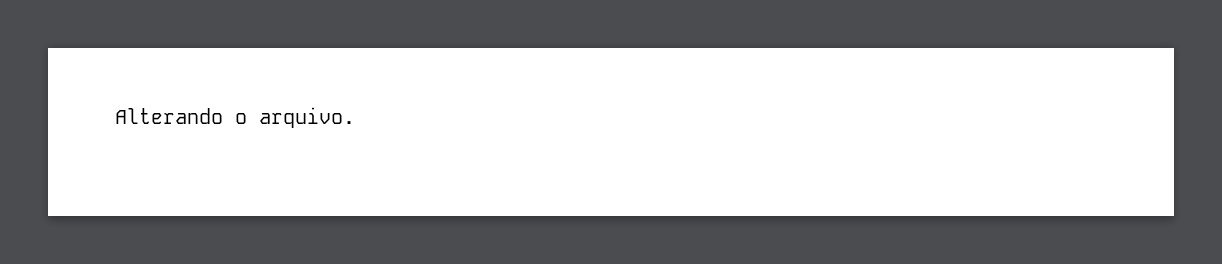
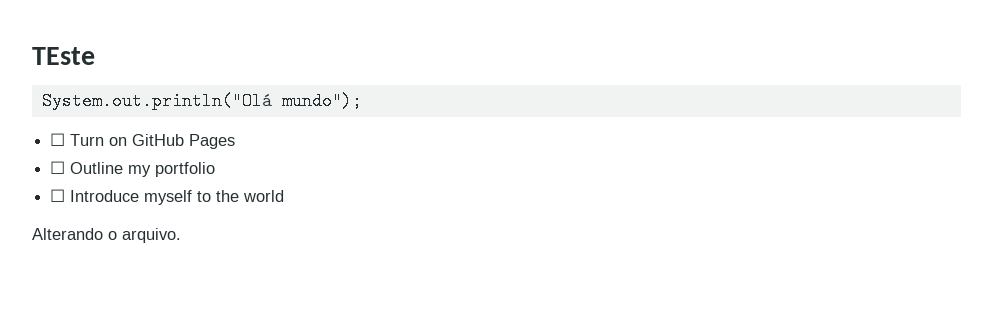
+ TEste
+ System.out.println("Olá mundo");
+ ☐ Turn on GitHub Pages
+ ☐ Outline my portfolio
+ ☐ Introduce myself to the world

